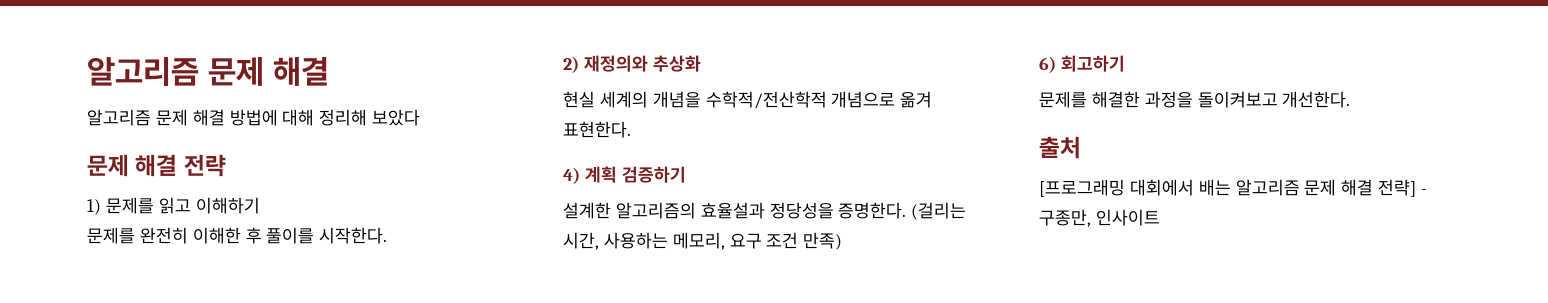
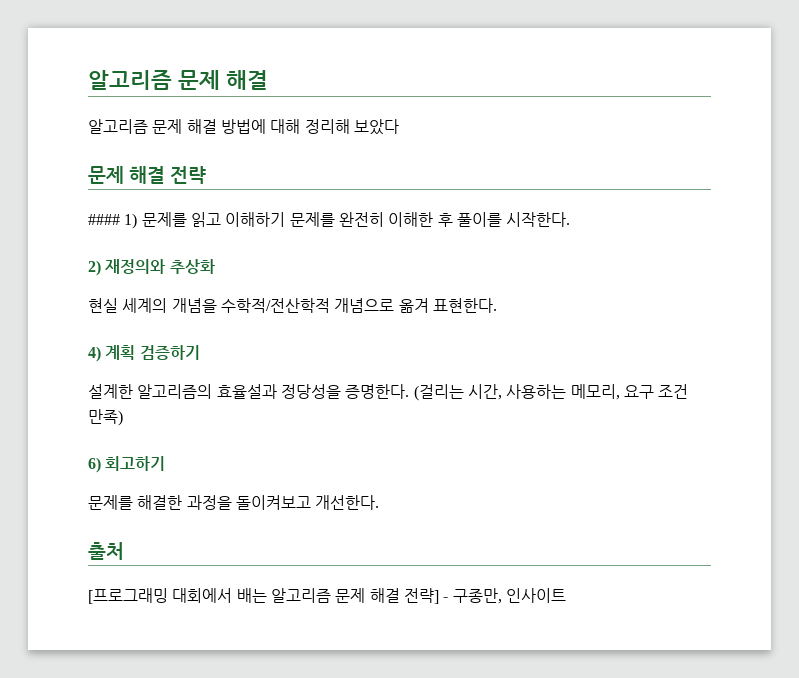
- 1) 문제를 읽고 이해하기
- 문제를 완전히 이해한 후 풀이를 시작한다.
+ #### 1) 문제를 읽고 이해하기 문제를 완전히 이해한 후 풀이를 시작한다.

